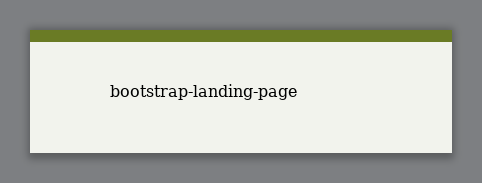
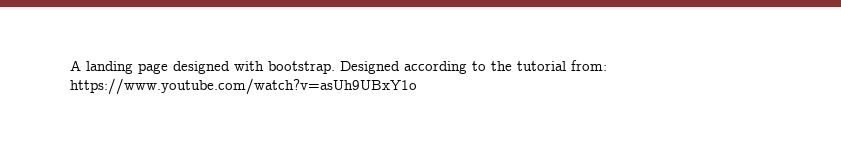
- bootstrap-landing-page
+ A landing page designed with bootstrap. Designed according to the tutorial from: https://www.youtube.com/watch?v=asUh9UBxY1o

